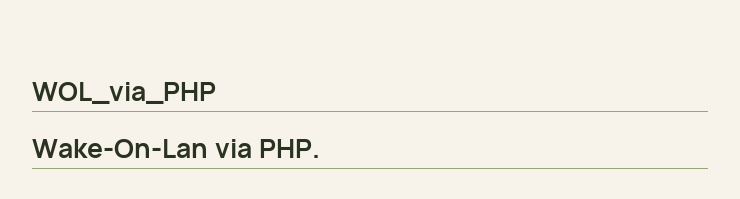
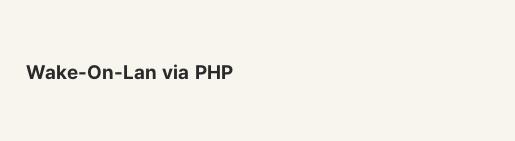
- WOL_via_PHP
- Wake-On-Lan via PHP.
+ Wake-On-Lan via PHP

